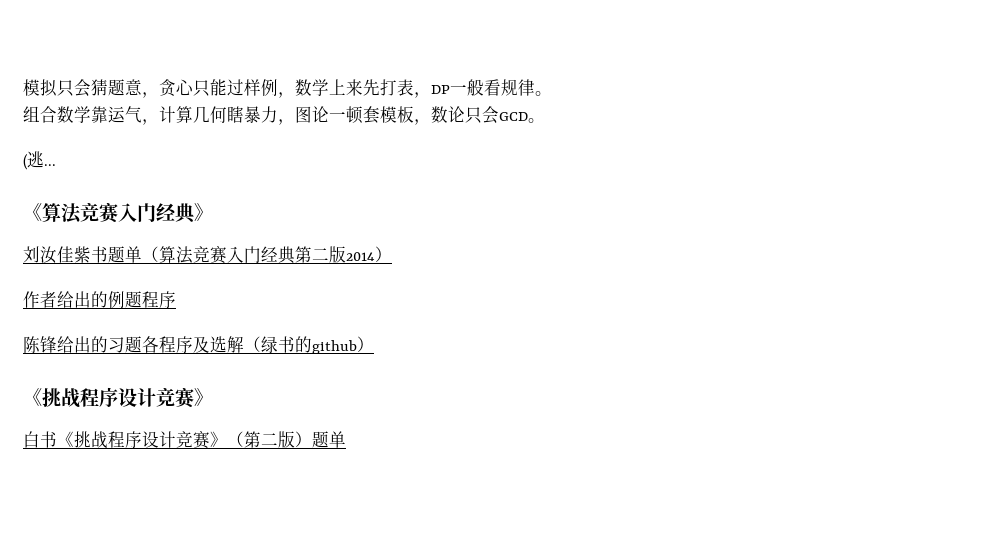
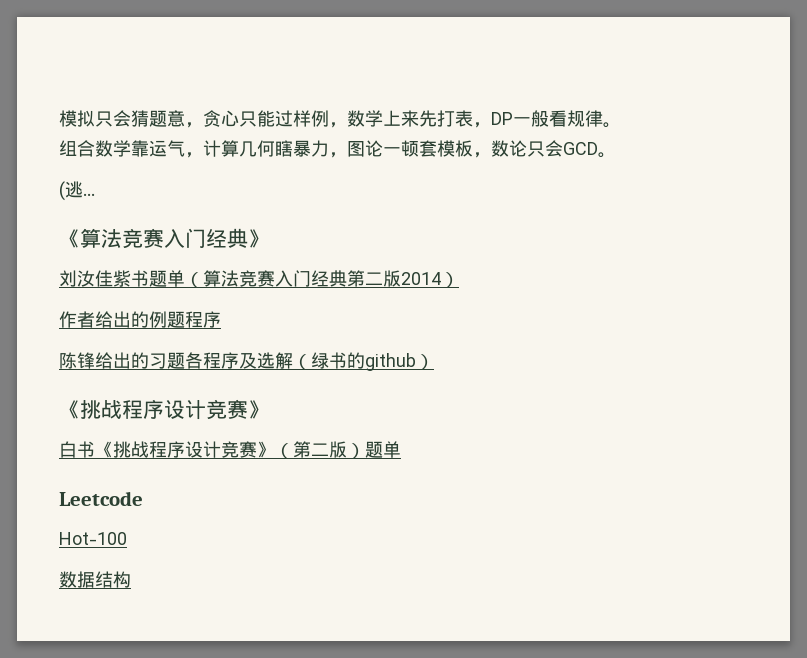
+ Leetcode
+ Hot-100
+ 数据结构

